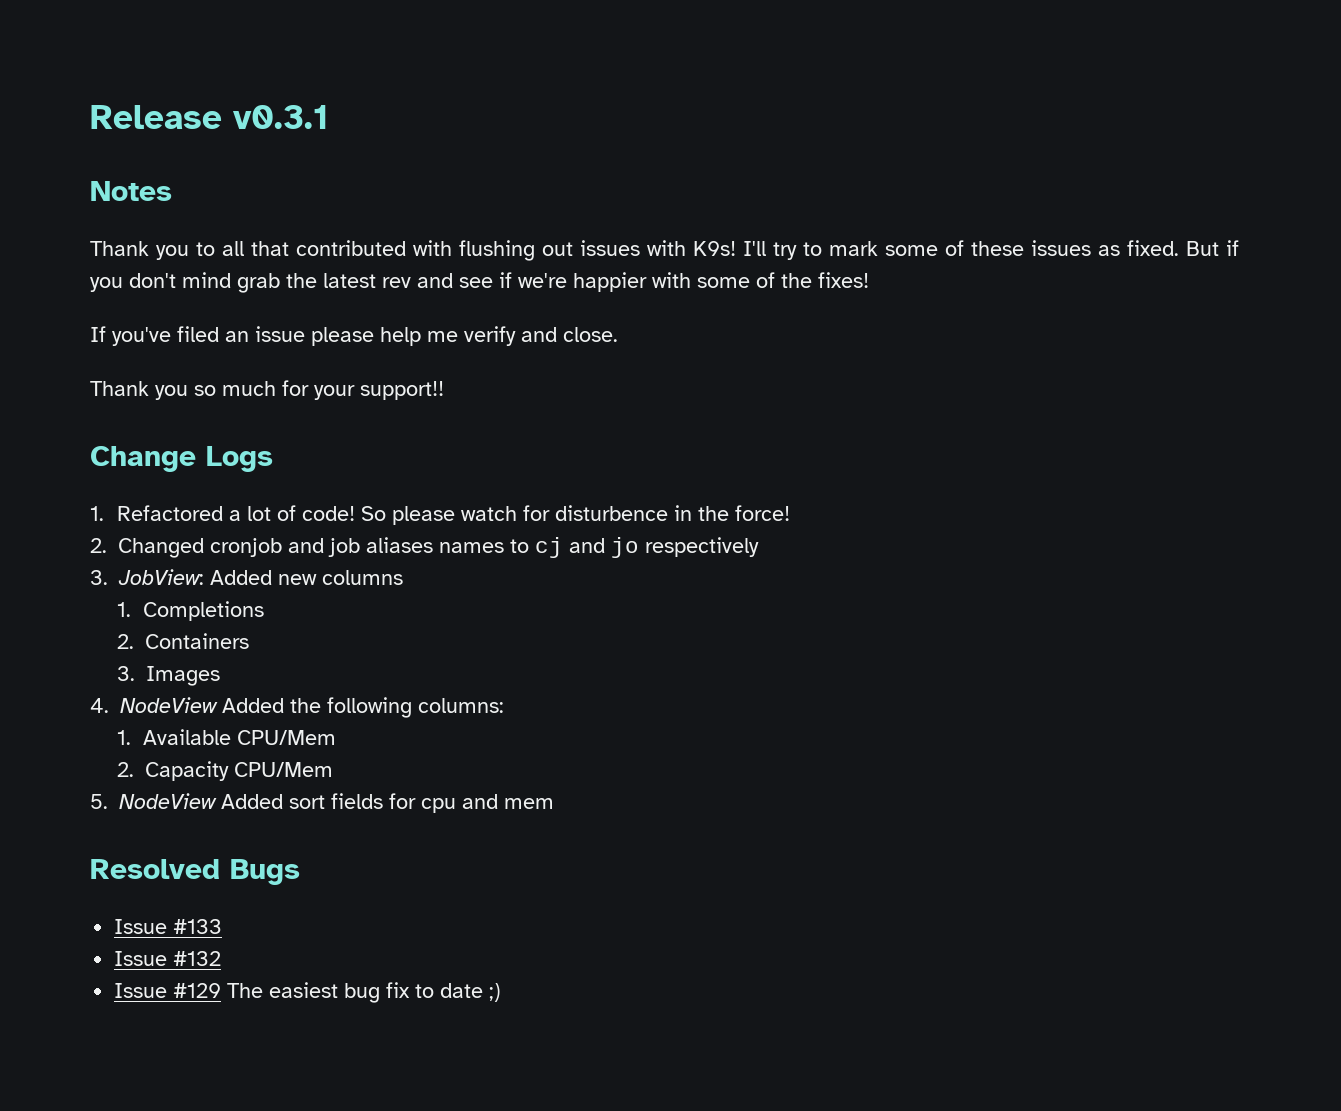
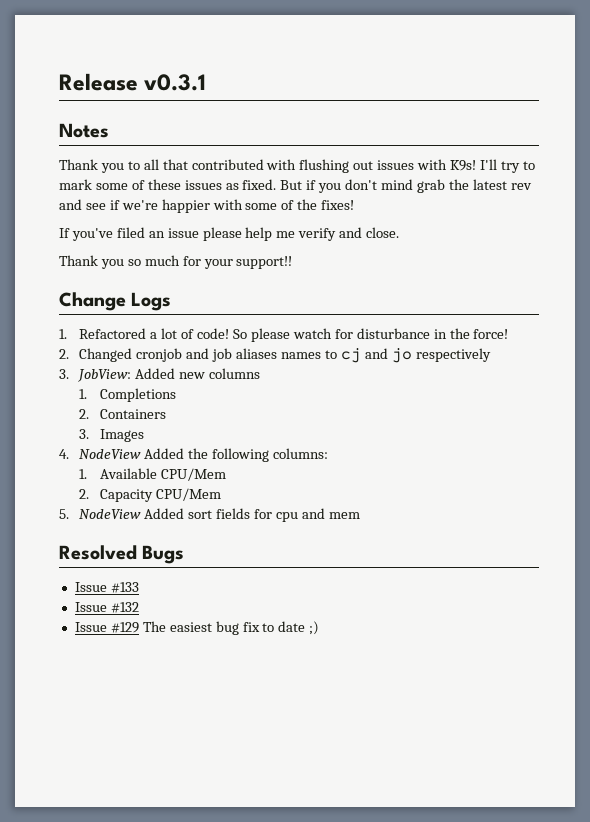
- So please watch for disturbence in the force!
+ So please watch for disturbance in the force!

